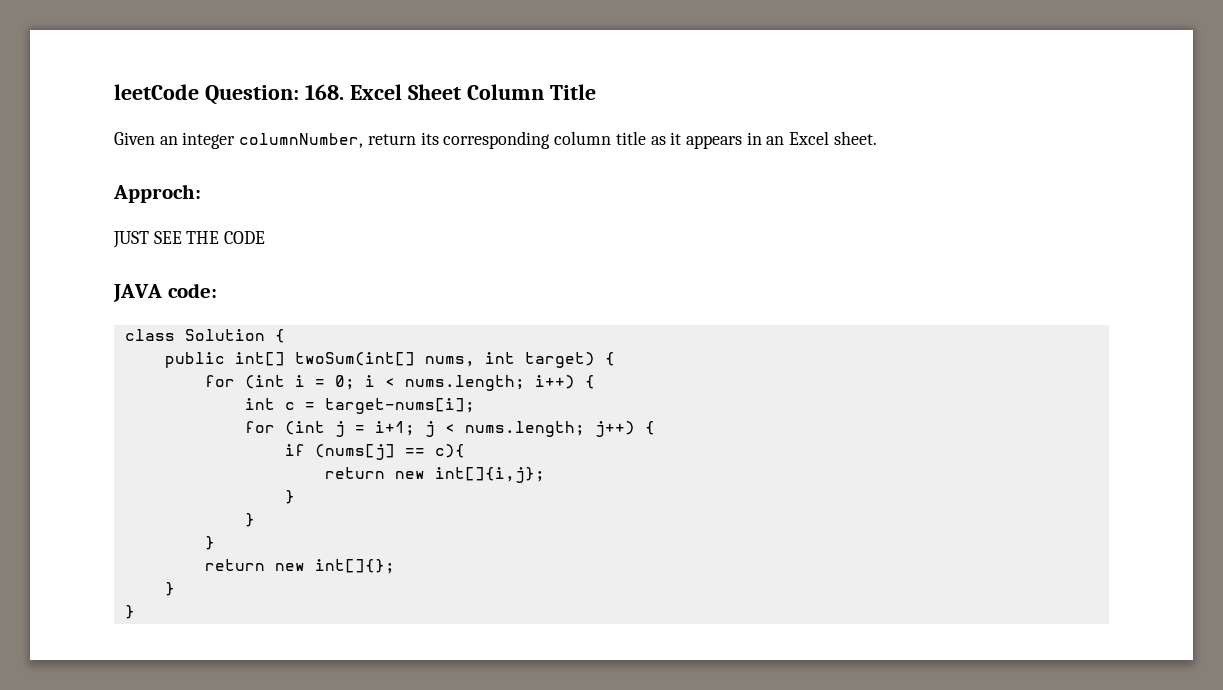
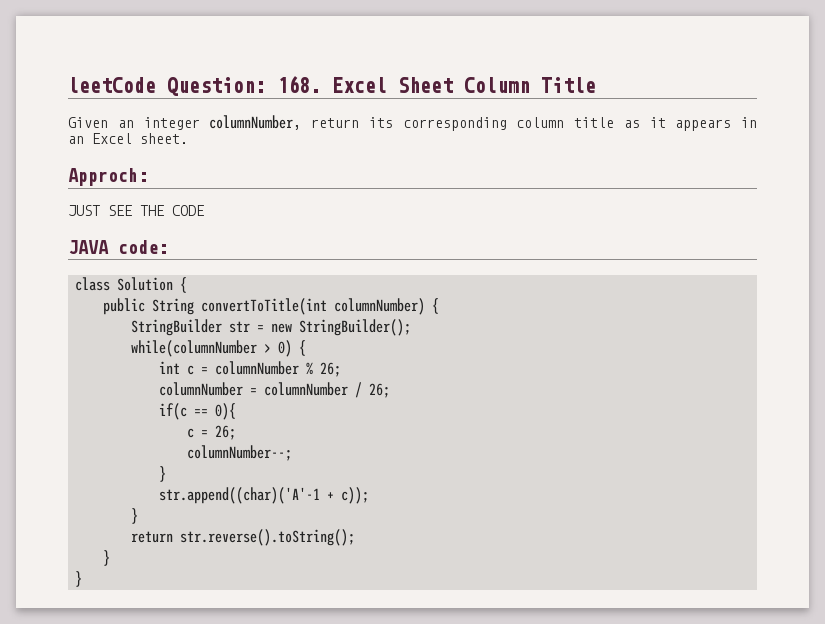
- public int[] twoSum(int[] nums, int target) {
- for (int i = 0; i < nums.length; i++) {
- int c = target-nums[i];
- for (int j = i+1; j < nums.length; j++) {
- if (nums[j] == c){
- return new int[]{i,j};
+ public String convertToTitle(int columnNumber) {
+ StringBuilder str = new StringBuilder();
+ while(columnNumber > 0) {
+ int c = columnNumber % 26;
+ columnNumber = columnNumber / 26;
+ if(c == 0){
+ c = 26;
+ columnNumber--;
  }
+ str.append((char)('A'-1 + c));
  }
- }
- return new int[]{};
+ return str.reverse().toString();

